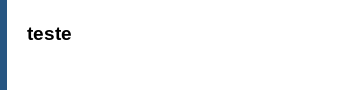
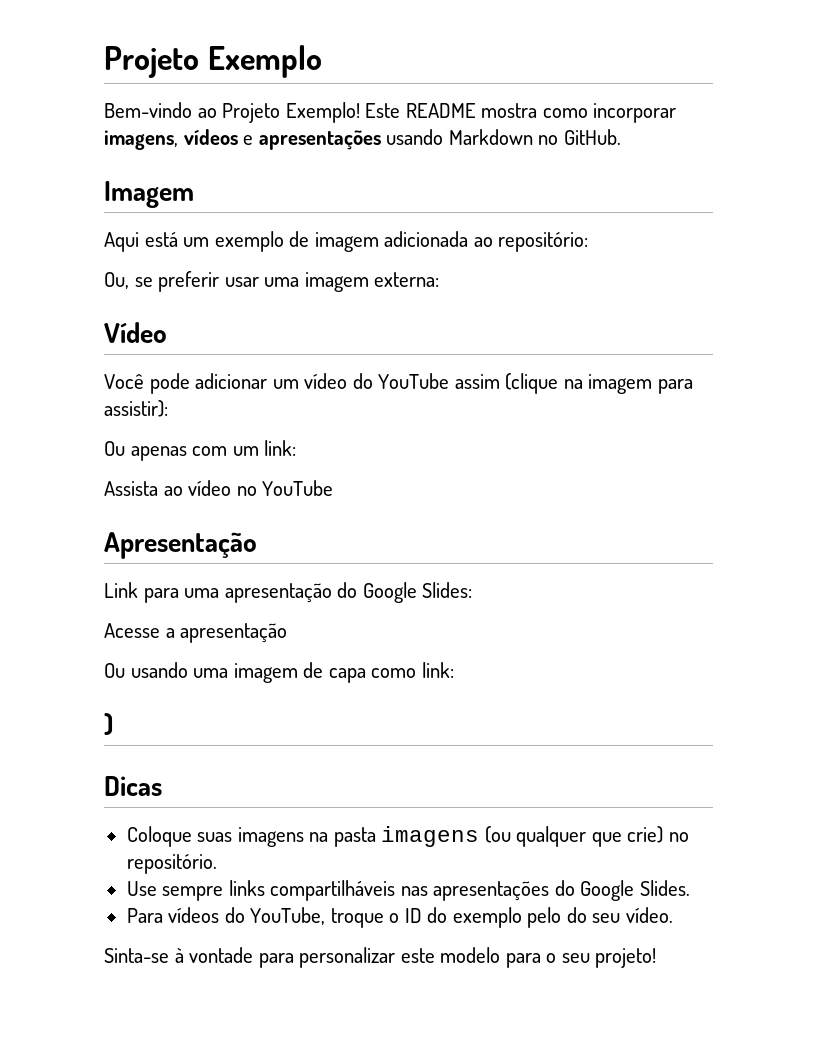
- teste
+ Projeto Exemplo
+ Bem-vindo ao Projeto Exemplo! Este README mostra como incorporar imagens, vídeos e apresentações usando Markdown no GitHub.
+ Imagem
+ Aqui está um exemplo de imagem adicionada ao repositório:
+ Ou, se preferir usar uma imagem externa:
+ Vídeo
+ Você pode adicionar um vídeo do YouTube assim (clique na imagem para assistir):
+ Ou apenas com um link:
+ Assista ao vídeo no YouTube
+ Apresentação
+ Link para uma apresentação do Google Slides:
+ Acesse a apresentação
+ Ou usando uma imagem de capa como link:
+ )
+ Dicas
+ Coloque suas imagens na pasta imagens (ou qualquer que crie) no repositório.
+ Use sempre links compartilháveis nas apresentações do Google Slides.
+ Para vídeos do YouTube, troque o ID do exemplo pelo do seu vídeo.
+ Sinta-se à vontade para personalizar este modelo para o seu projeto!

